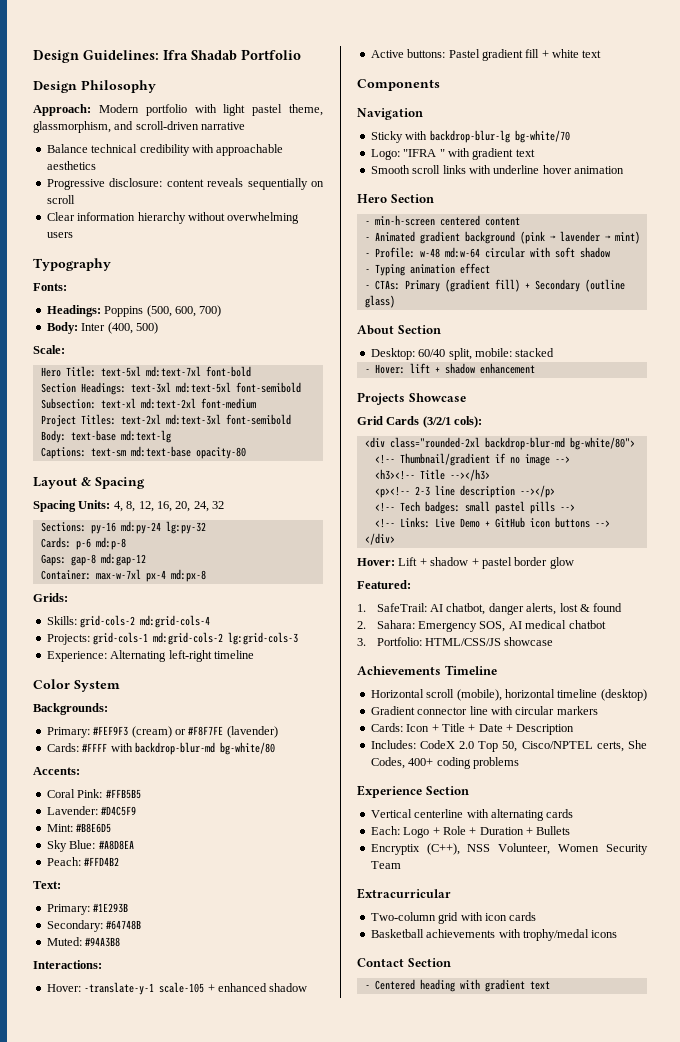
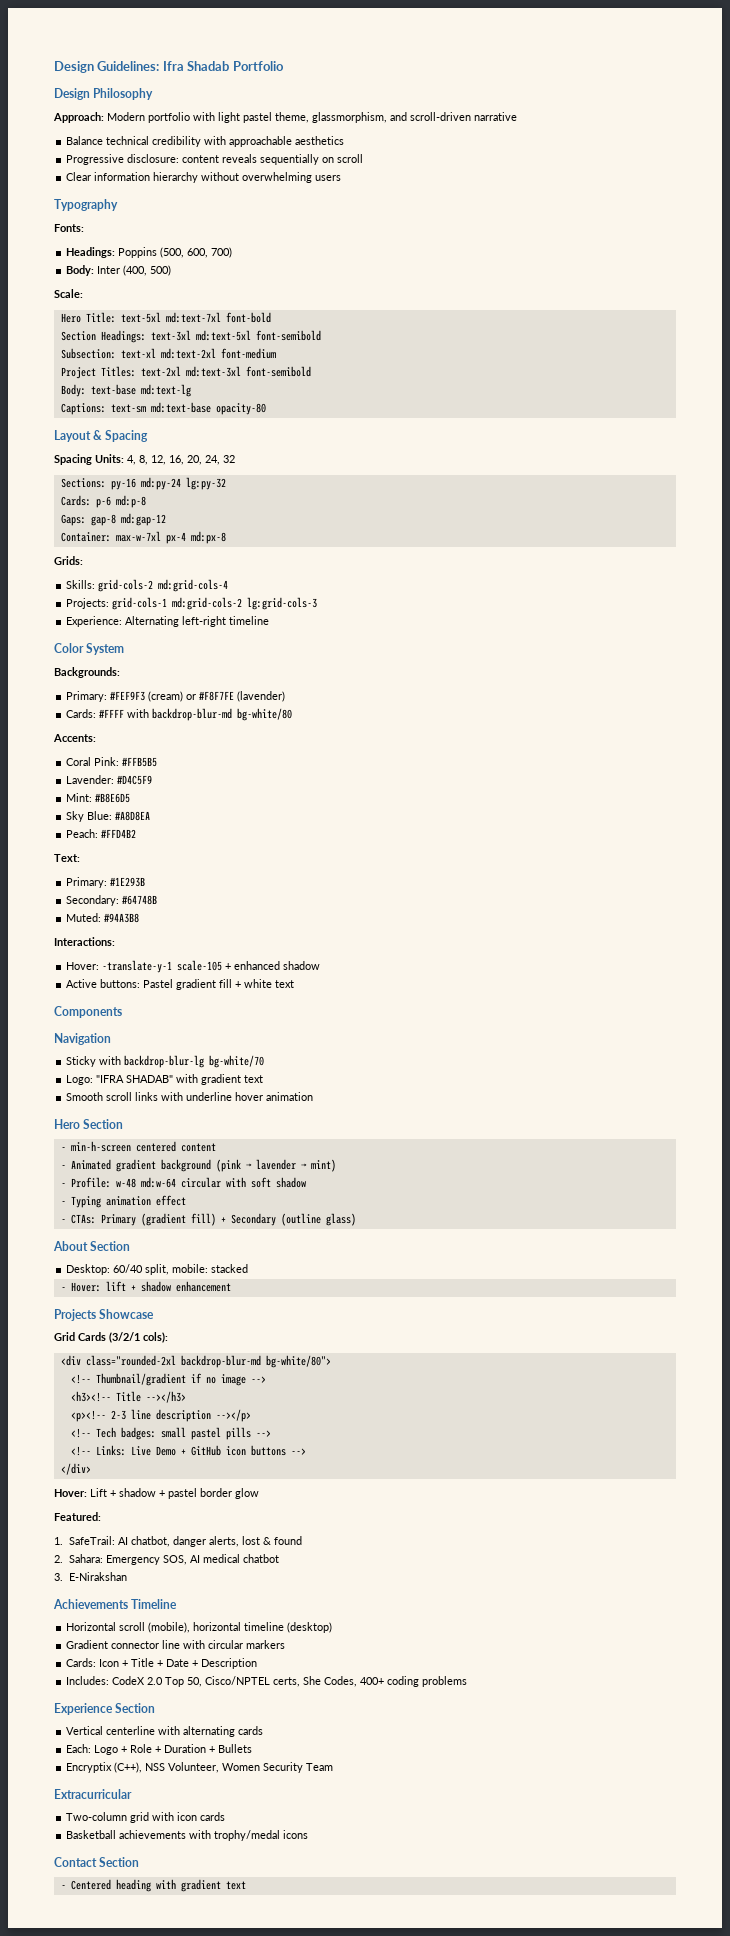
- Logo: "IFRA " with gradient text
+ Logo: "IFRA SHADAB" with gradient text
- 3. Portfolio: HTML/CSS/JS showcase
+ 3. E-Nirakshan

